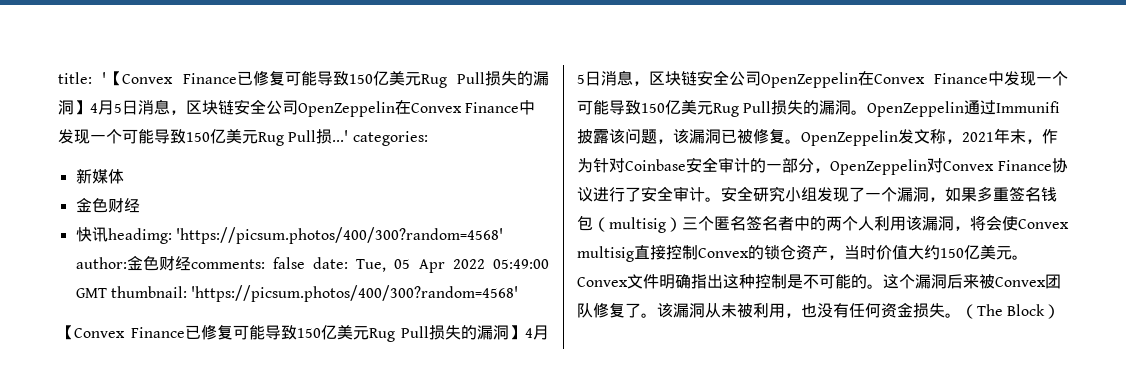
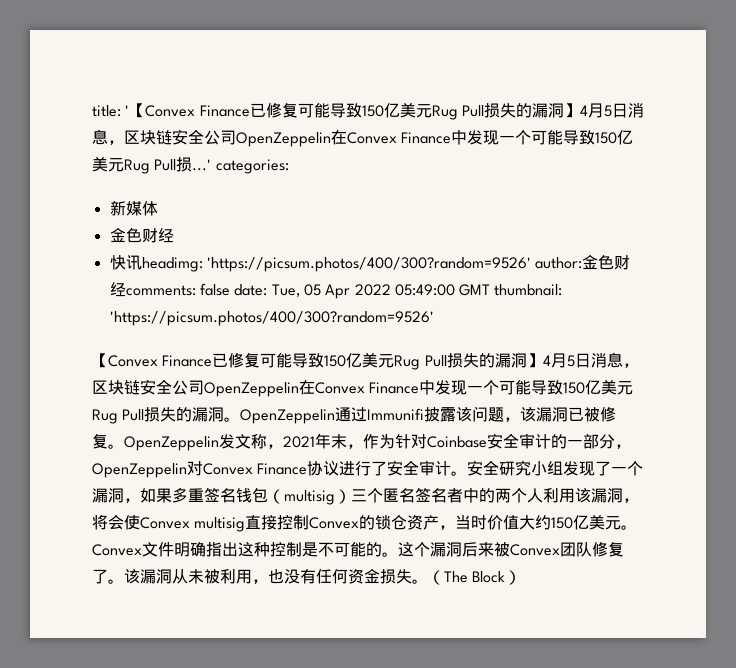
- 快讯headimg: 'https://picsum.photos/400/300?random=4568' author:金色财经comments: false date: Tue, 05 Apr 2022 05:49:00 GMT thumbnail: 'https://picsum.photos/400/300?random=4568'
+ 快讯headimg: 'https://picsum.photos/400/300?random=9526' author:金色财经comments: false date: Tue, 05 Apr 2022 05:49:00 GMT thumbnail: 'https://picsum.photos/400/300?random=9526'

